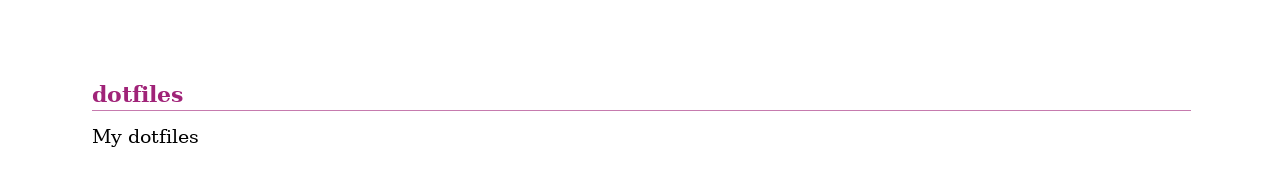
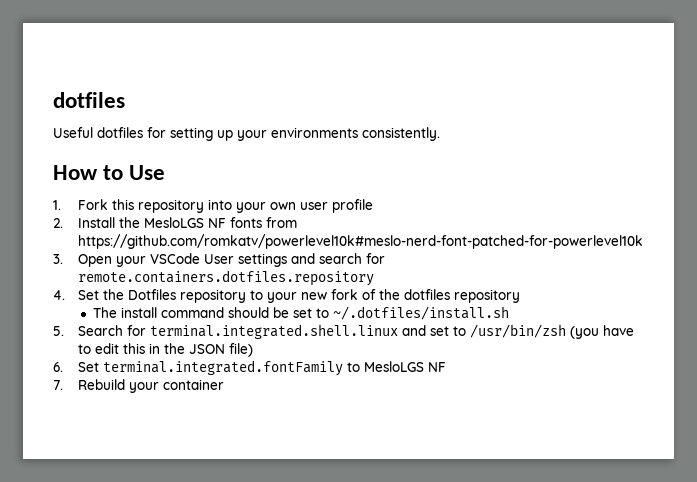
- My dotfiles
+ Useful dotfiles for setting up your environments consistently.
+ How to Use
+ 1. Fork this repository into your own user profile
+ 2. Install the MesloLGS NF fonts from https://github.com/romkatv/powerlevel10k#meslo-nerd-font-patched-for-powerlevel10k
+ 3. Open your VSCode User settings and search for remote.containers.dotfiles.repository
+ 4. Set the Dotfiles repository to your new fork of the dotfiles repository
+ The install command should be set to ~/.dotfiles/install.sh
+ 5. Search for terminal.integrated.shell.linux and set to /usr/bin/zsh (you have to edit this in the JSON file)
+ 6. Set terminal.integrated.fontFamily to MesloLGS NF
+ 7. Rebuild your container

